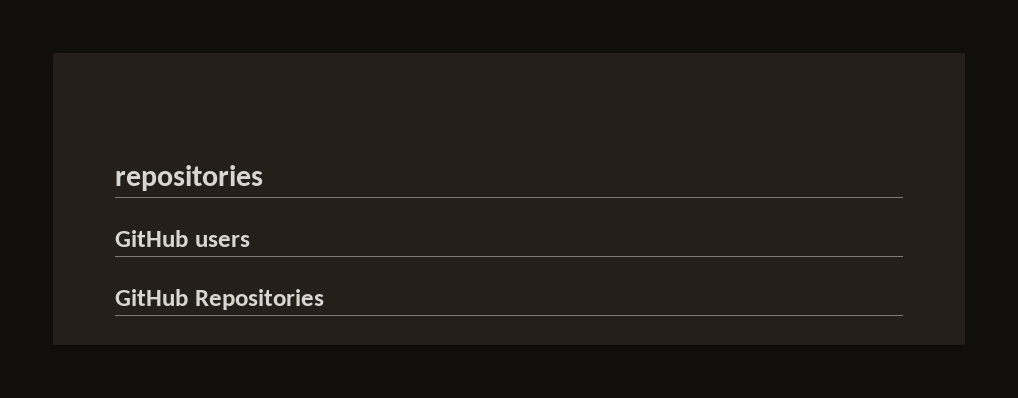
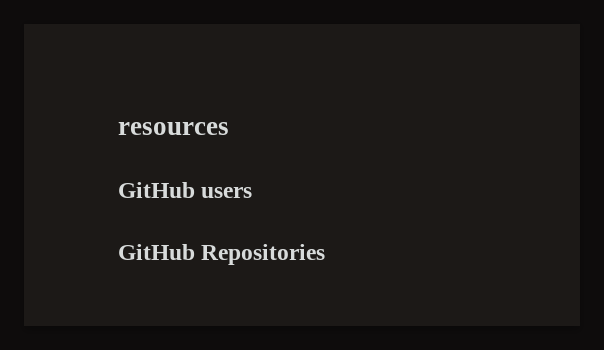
- repositories
+ resources

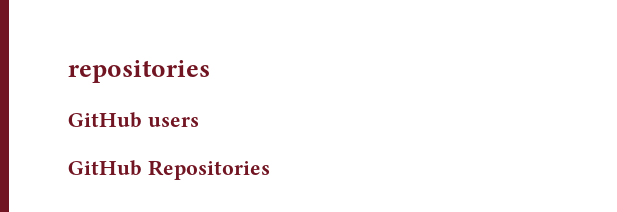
- resources
+ repositories

